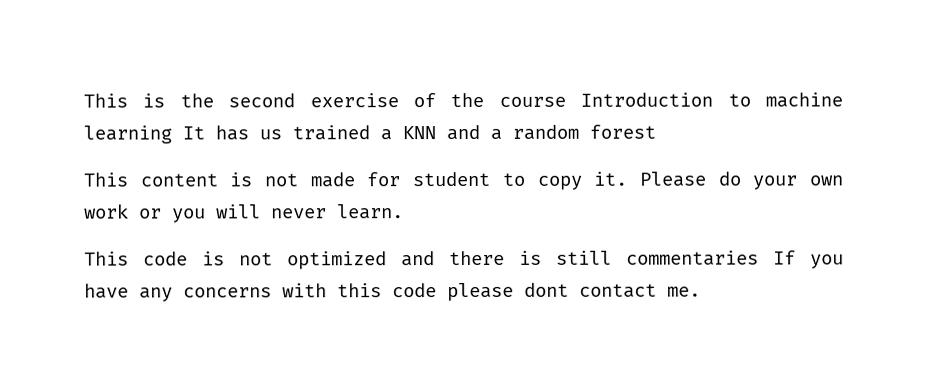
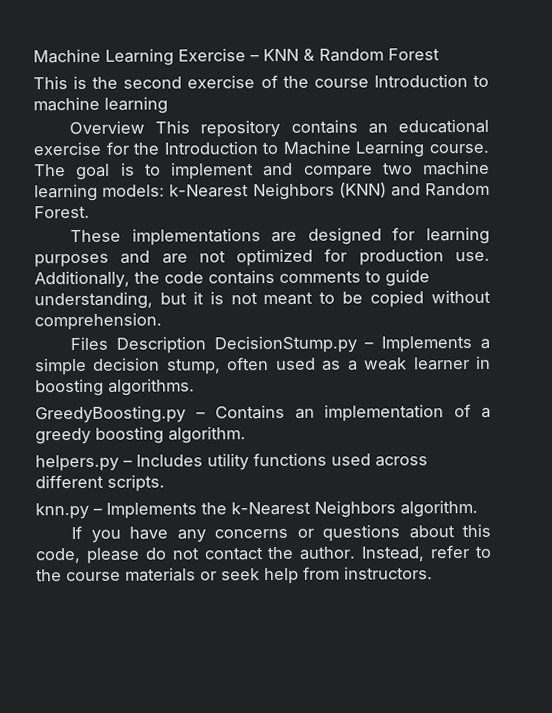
+ Machine Learning Exercise – KNN & Random Forest
- This is the second exercise of the course Introduction to machine learning It has us trained a KNN and a random forest
- This content is not made for student to copy it. Please do your own work or you will never learn.
- This code is not optimized and there is still commentaries If you have any concerns with this code please dont contact me.
+ This is the second exercise of the course Introduction to machine learning
+ Overview This repository contains an educational exercise for the Introduction to Machine Learning course. The goal is to implement and compare two machine learning models: k-Nearest Neighbors (KNN) and Random Forest.
+ These implementations are designed for learning purposes and are not optimized for production use. Additionally, the code contains comments to guide understanding, but it is not meant to be copied without comprehension.
+ Files Description DecisionStump.py – Implements a simple decision stump, often used as a weak learner in boosting algorithms.
+ GreedyBoosting.py – Contains an implementation of a greedy boosting algorithm.
+ helpers.py – Includes utility functions used across different scripts.
+ knn.py – Implements the k-Nearest Neighbors algorithm.
+ If you have any concerns or questions about this code, please do not contact the author. Instead, refer to the course materials or seek help from instructors.

